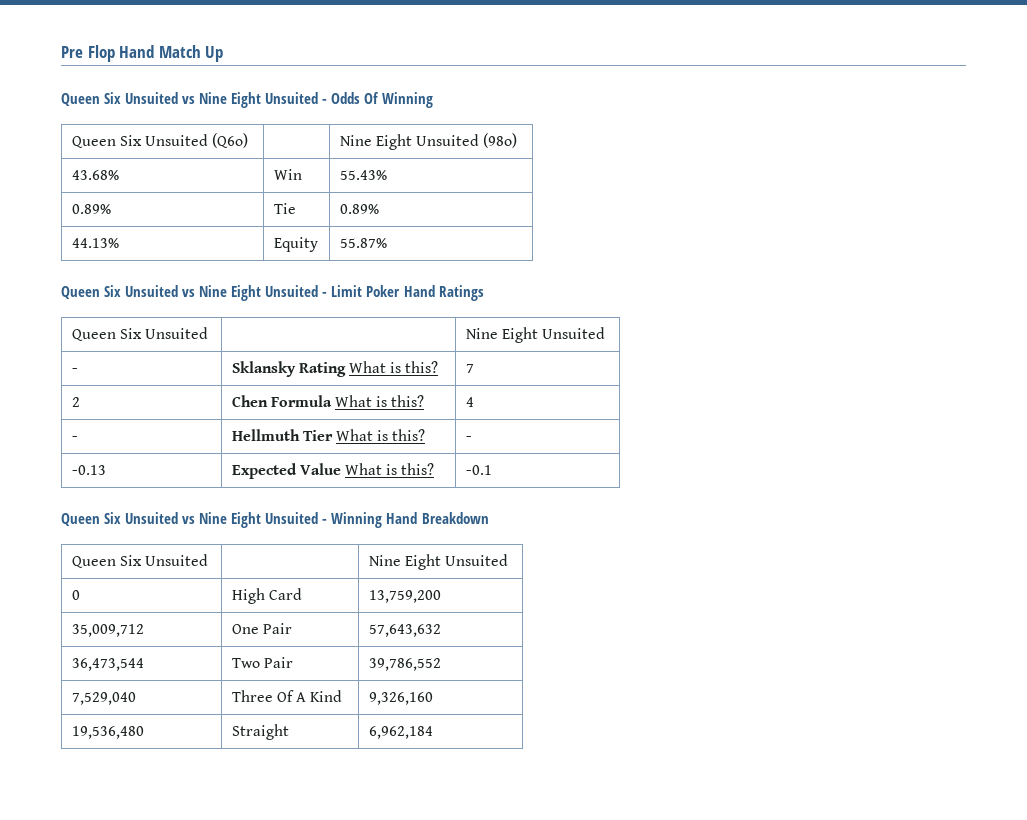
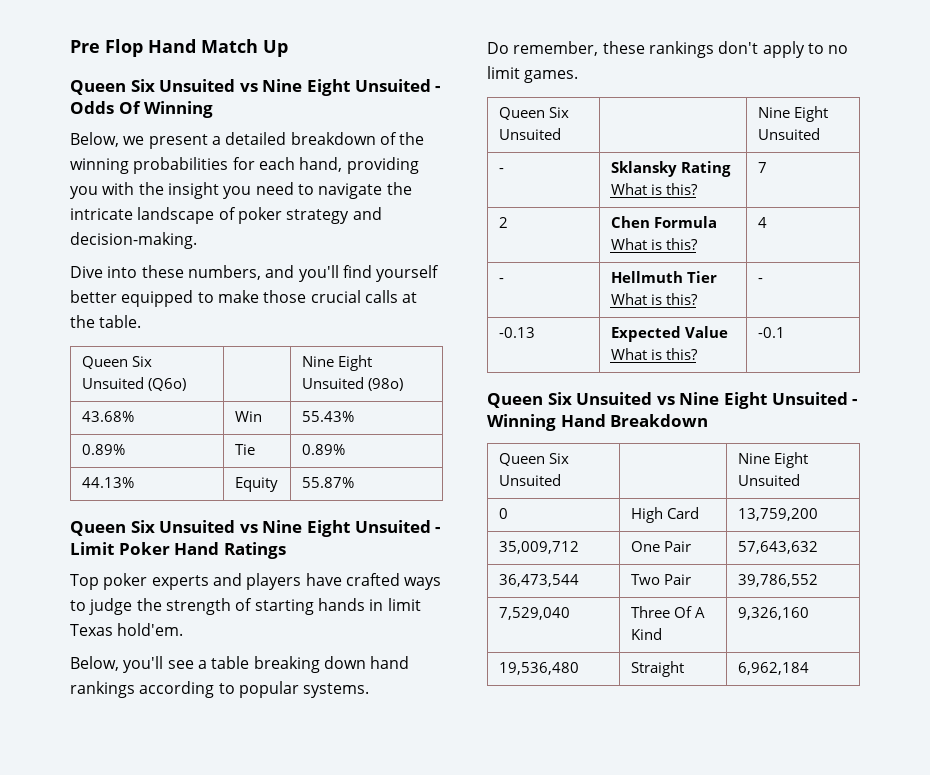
+ Below, we present a detailed breakdown of the winning probabilities for each hand, providing you with the insight you need to navigate the intricate landscape of poker strategy and decision-making.
+ Dive into these numbers, and you'll find yourself better equipped to make those crucial calls at the table.
+ Top poker experts and players have crafted ways to judge the strength of starting hands in limit Texas hold'em.
+ Below, you'll see a table breaking down hand rankings according to popular systems.
+ Do remember, these rankings don't apply to no limit games.

